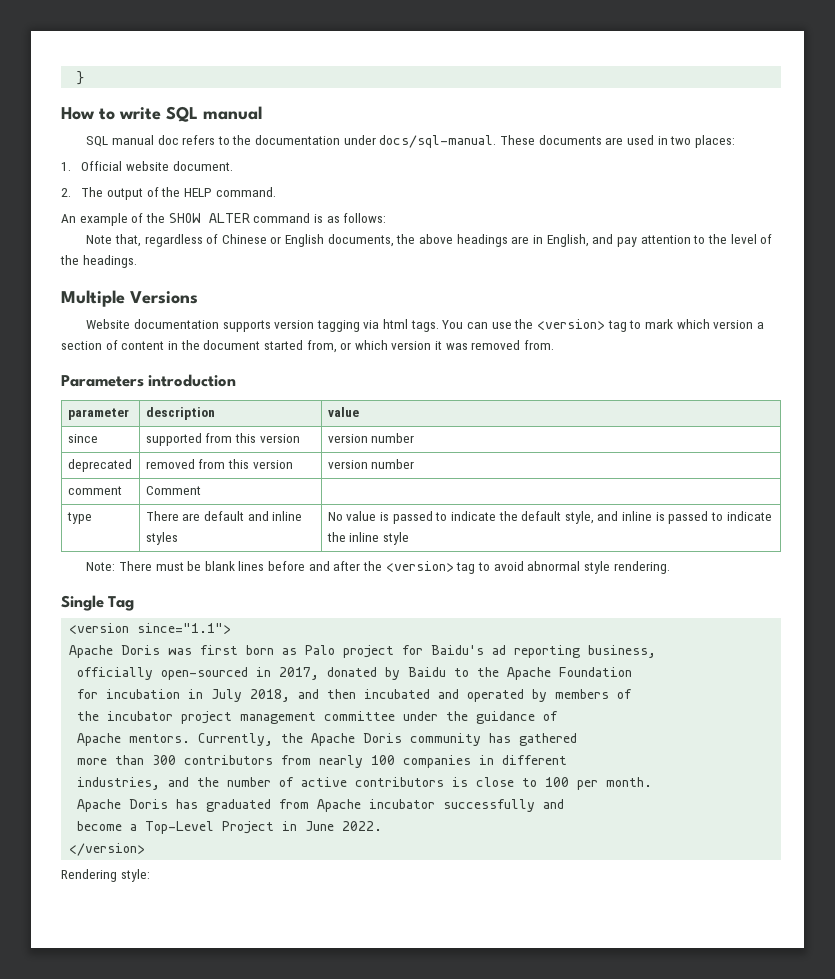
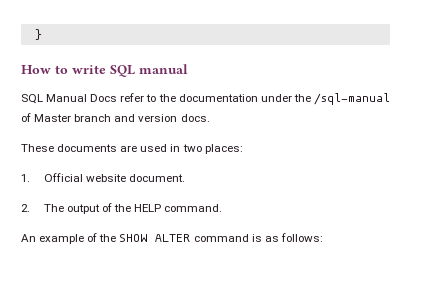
- SQL manual doc refers to the documentation under docs/sql-manual. These documents are used in two places:
+ SQL Manual Docs refer to the documentation under the /sql-manual of Master branch and version docs.
+ These documents are used in two places:
- Note that, regardless of Chinese or English documents, the above headings are in English, and pay attention to the level of the headings.
- Multiple Versions
- Website documentation supports version tagging via html tags. You can use the <version> tag to mark which version a section of content in the document started from, or which version it was removed from.
- Parameters introduction
- parameter | description | value
- since | supported from this version | version number
- deprecated | removed from this version | version number
- comment | Comment |
- type | There are default and inline styles | No value is passed to indicate the default style, and inline is passed to indicate the inline style
- Note: There must be blank lines before and after the <version> tag to avoid abnormal style rendering.
- Single Tag
- <version since="1.1">
- Apache Doris was first born as Palo project for Baidu's ad reporting business,
- officially open-sourced in 2017, donated by Baidu to the Apache Foundation
- for incubation in July 2018, and then incubated and operated by members of
- the incubator project management committee under the guidance of
- Apache mentors. Currently, the Apache Doris community has gathered
- more than 300 contributors from nearly 100 companies in different
- industries, and the number of active contributors is close to 100 per month.
- Apache Doris has graduated from Apache incubator successfully and
- become a Top-Level Project in June 2022.
- </version>
- Rendering style:

